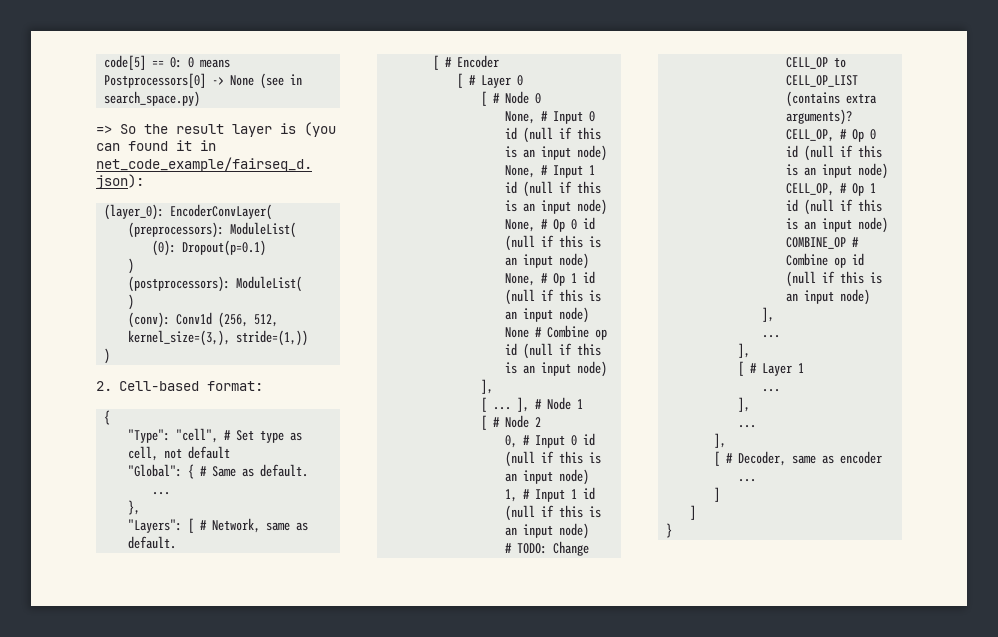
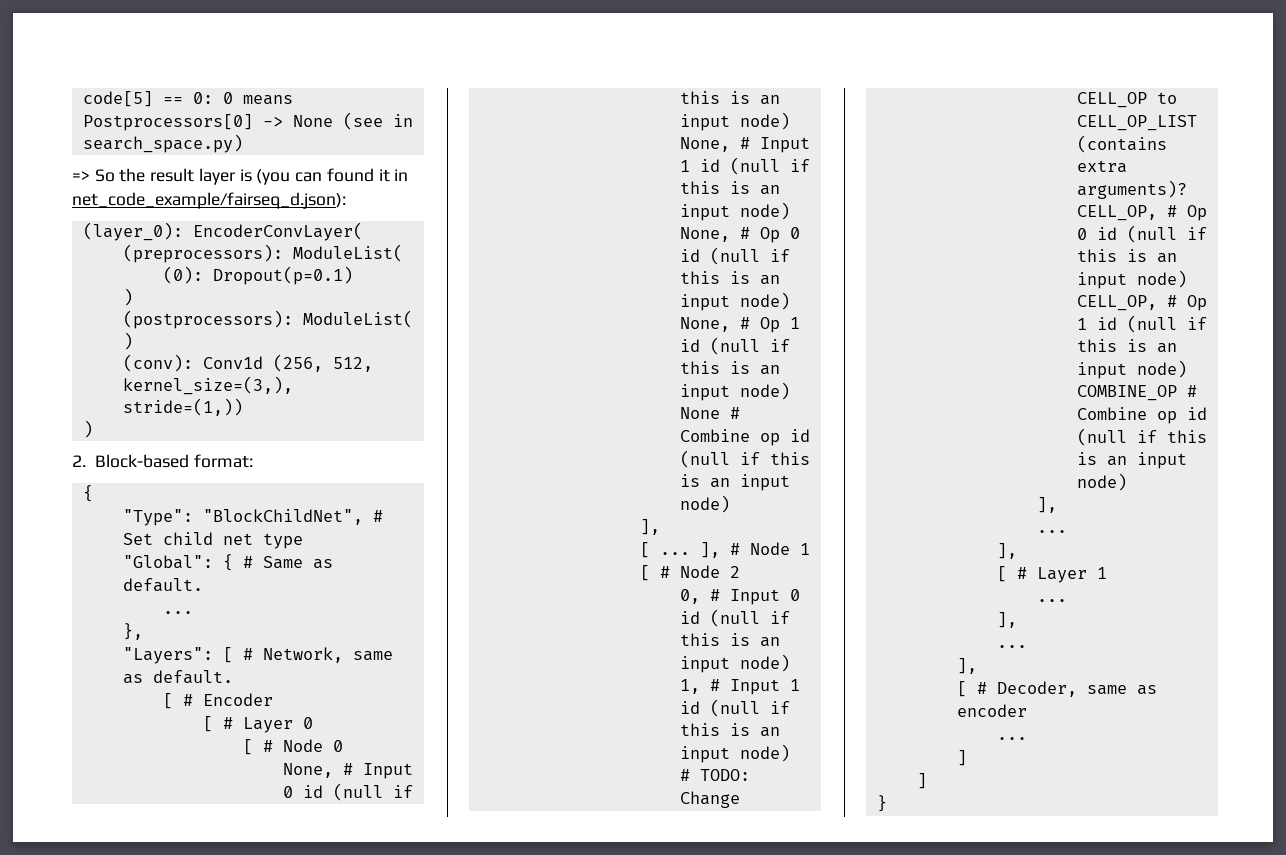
- 2. Cell-based format:
+ 2. Block-based format:
- "Type": "cell", # Set type as cell, not default
+ "Type": "BlockChildNet", # Set child net type

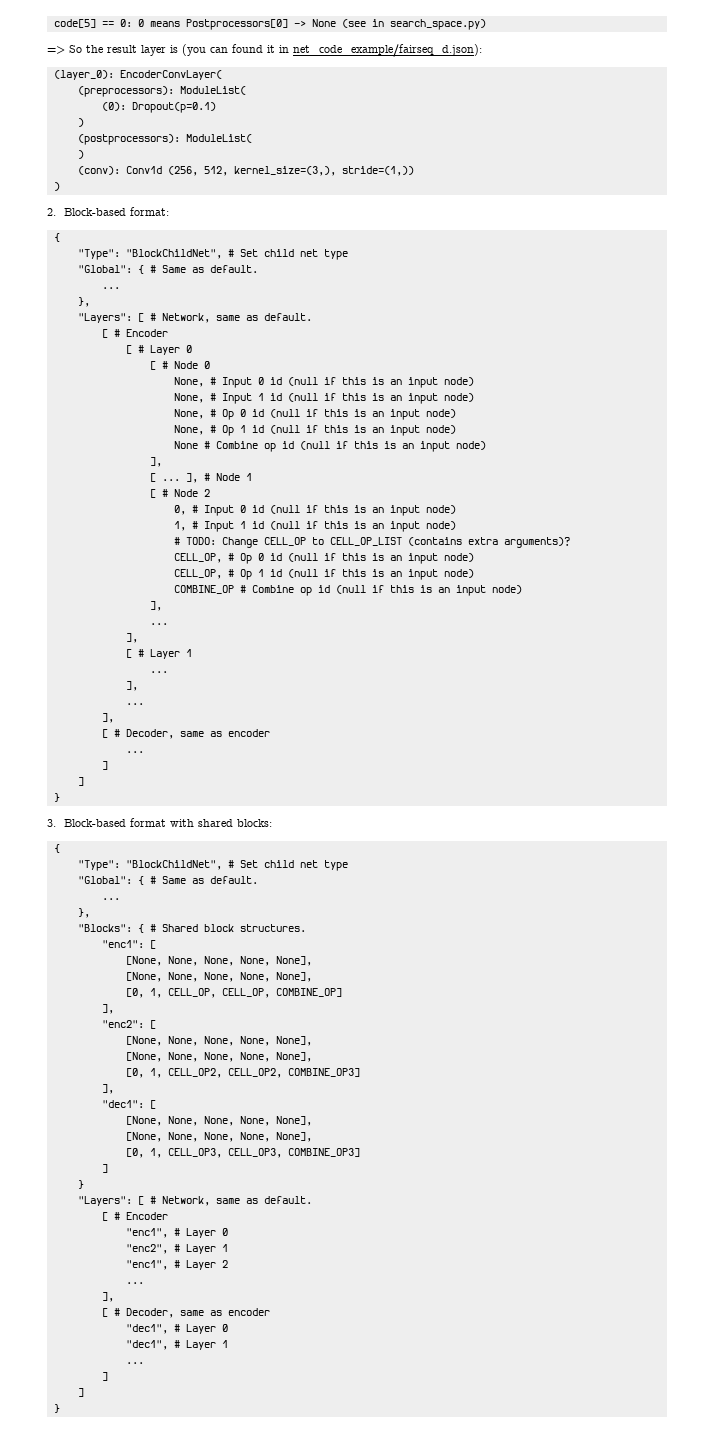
+ 3. Block-based format with shared blocks:
+ {
+ "Type": "BlockChildNet", # Set child net type
+ "Global": { # Same as default.
+ ...
+ },
+ "Blocks": { # Shared block structures.
+ "enc1": [
+ [None, None, None, None, None],
+ [None, None, None, None, None],
+ [0, 1, CELL_OP, CELL_OP, COMBINE_OP]
+ ],
+ "enc2": [
+ [None, None, None, None, None],
+ [None, None, None, None, None],
+ [0, 1, CELL_OP2, CELL_OP2, COMBINE_OP3]
+ ],
+ "dec1": [
+ [None, None, None, None, None],
+ [None, None, None, None, None],
+ [0, 1, CELL_OP3, CELL_OP3, COMBINE_OP3]
+ ]
+ }
+ "Layers": [ # Network, same as default.
+ [ # Encoder
+ "enc1", # Layer 0
+ "enc2", # Layer 1
+ "enc1", # Layer 2
+ ...
+ ],
+ [ # Decoder, same as encoder
+ "dec1", # Layer 0
+ "dec1", # Layer 1
+ ...
+ ]
+ ]
+ }

